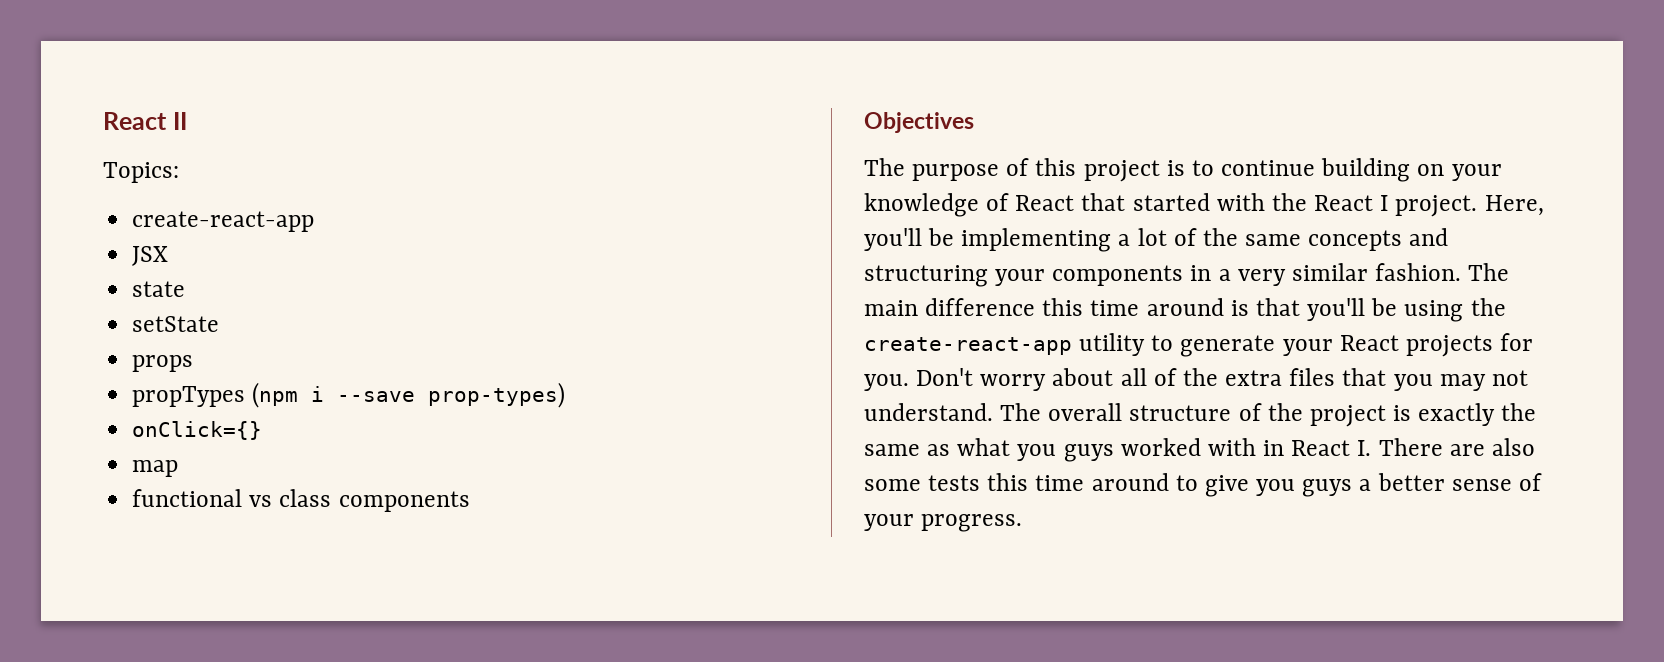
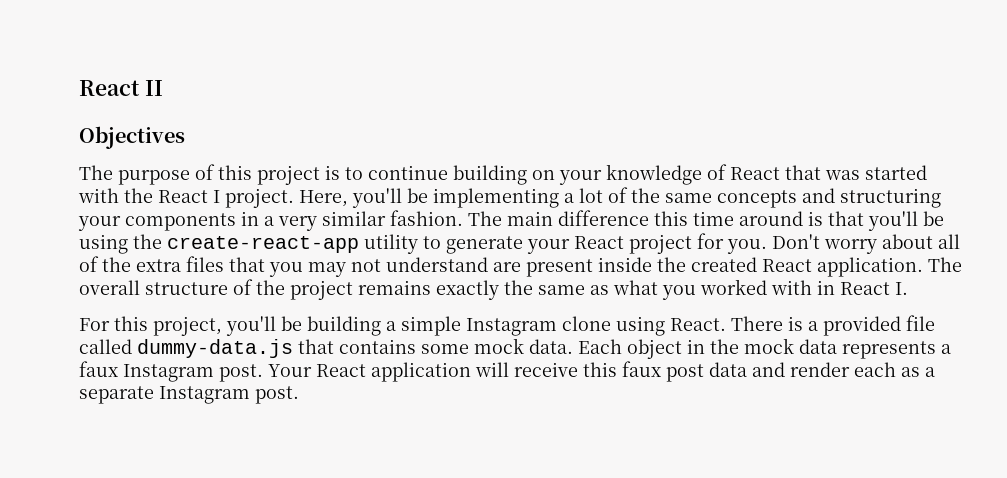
- Topics:
- create-react-app
- JSX
- state
- setState
- props
- propTypes (npm i --save prop-types)
- onClick={}
- map
- functional vs class components
- The purpose of this project is to continue building on your knowledge of React that started with the React I project.
+ The purpose of this project is to continue building on your knowledge of React that was started with the React I project.
- The main difference this time around is that you'll be using the create-react-app utility to generate your React projects for you.
+ The main difference this time around is that you'll be using the create-react-app utility to generate your React project for you.
- Don't worry about all of the extra files that you may not understand.
+ Don't worry about all of the extra files that you may not understand are present inside the created React application.
- The overall structure of the project is exactly the same as what you guys worked with in React I. There are also some tests this time around to give you guys a better sense of your progress.
+ The overall structure of the project remains exactly the same as what you worked with in React I.
+ For this project, you'll be building a simple Instagram clone using React. There is a provided file called dummy-data.js that contains some mock data. Each object in the mock data represents a faux Instagram post. Your React application will receive this faux post data and render each as a separate Instagram post.

